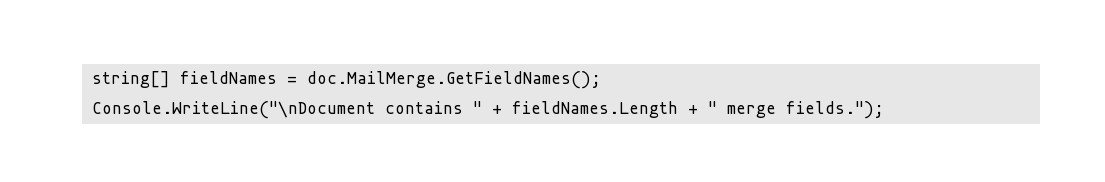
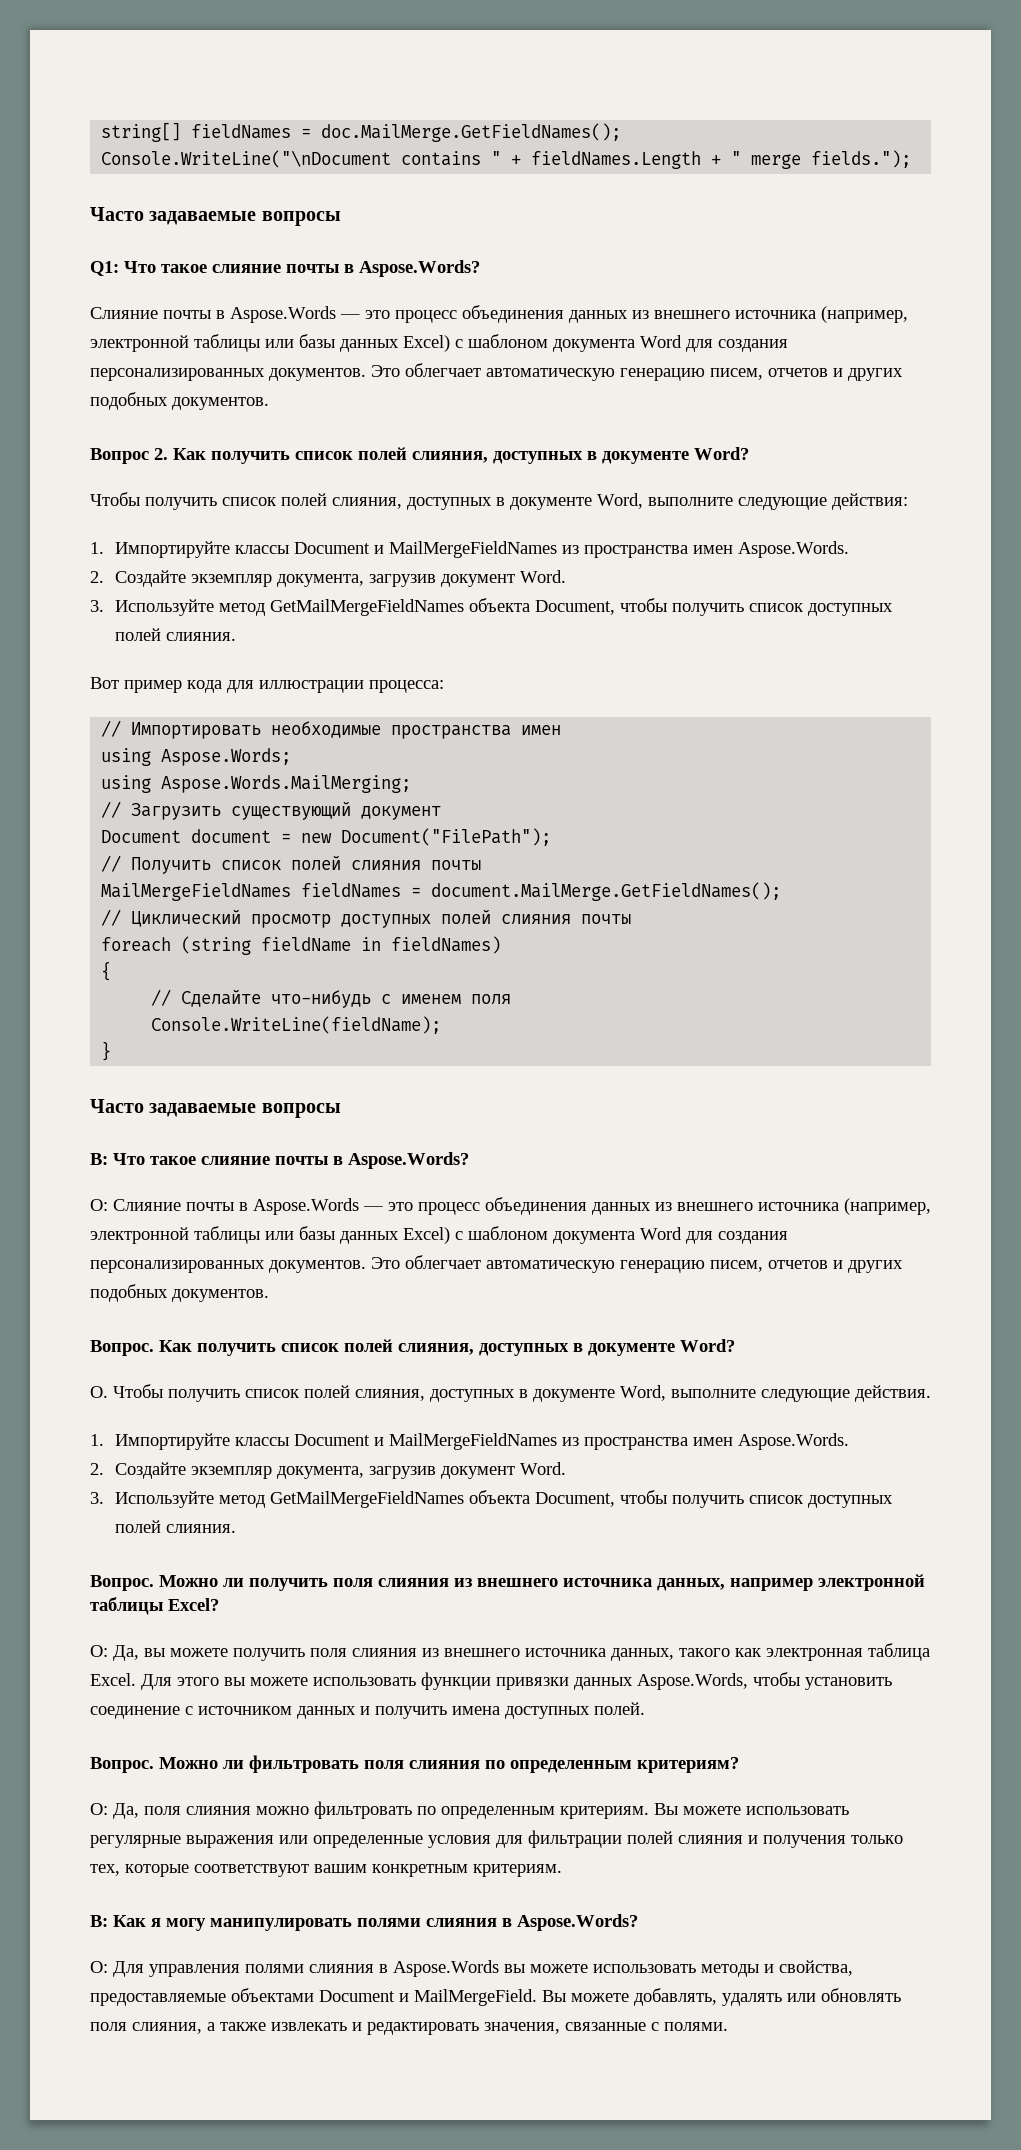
  Console.WriteLine("\nDocument contains " + fieldNames.Length + " merge fields.");
+ Часто задаваемые вопросы
+ Q1: Что такое слияние почты в Aspose.Words?
+ Слияние почты в Aspose.Words — это процесс объединения данных из внешнего источника (например, электронной таблицы или базы данных Excel) с шаблоном документа Word для создания персонализированных документов. Это облегчает автоматическую генерацию писем, отчетов и других подобных документов.
+ Вопрос 2. Как получить список полей слияния, доступных в документе Word?
+ Чтобы получить список полей слияния, доступных в документе Word, выполните следующие действия:
+ 1. Импортируйте классы Document и MailMergeFieldNames из пространства имен Aspose.Words.
+ 2. Создайте экземпляр документа, загрузив документ Word.
+ 3. Используйте метод GetMailMergeFieldNames объекта Document, чтобы получить список доступных полей слияния.
+ Вот пример кода для иллюстрации процесса:
+ // Импортировать необходимые пространства имен
+ using Aspose.Words;
+ using Aspose.Words.MailMerging;
+ // Загрузить существующий документ
+ Document document = new Document("FilePath");
+ // Получить список полей слияния почты
+ MailMergeFieldNames fieldNames = document.MailMerge.GetFieldNames();
+ // Циклический просмотр доступных полей слияния почты
+ foreach (string fieldName in fieldNames)
+ {
+ // Сделайте что-нибудь с именем поля
+ Console.WriteLine(fieldName);
+ }
+ Часто задаваемые вопросы
+ В: Что такое слияние почты в Aspose.Words?
+ О: Слияние почты в Aspose.Words — это процесс объединения данных из внешнего источника (например, электронной таблицы или базы данных Excel) с шаблоном документа Word для создания персонализированных документов. Это облегчает автоматическую генерацию писем, отчетов и других подобных документов.
+ Вопрос. Как получить список полей слияния, доступных в документе Word?
+ О. Чтобы получить список полей слияния, доступных в документе Word, выполните следующие действия.
+ 1. Импортируйте классы Document и MailMergeFieldNames из пространства имен Aspose.Words.
+ 2. Создайте экземпляр документа, загрузив документ Word.
+ 3. Используйте метод GetMailMergeFieldNames объекта Document, чтобы получить список доступных полей слияния.
+ Вопрос. Можно ли получить поля слияния из внешнего источника данных, например электронной таблицы Excel?
+ О: Да, вы можете получить поля слияния из внешнего источника данных, такого как электронная таблица Excel. Для этого вы можете использовать функции привязки данных Aspose.Words, чтобы установить соединение с источником данных и получить имена доступных полей.
+ Вопрос. Можно ли фильтровать поля слияния по определенным критериям?
+ О: Да, поля слияния можно фильтровать по определенным критериям. Вы можете использовать регулярные выражения или определенные условия для фильтрации полей слияния и получения только тех, которые соответствуют вашим конкретным критериям.
+ В: Как я могу манипулировать полями слияния в Aspose.Words?
+ О: Для управления полями слияния в Aspose.Words вы можете использовать методы и свойства, предоставляемые объектами Document и MailMergeField. Вы можете добавлять, удалять или обновлять поля слияния, а также извлекать и редактировать значения, связанные с полями.

